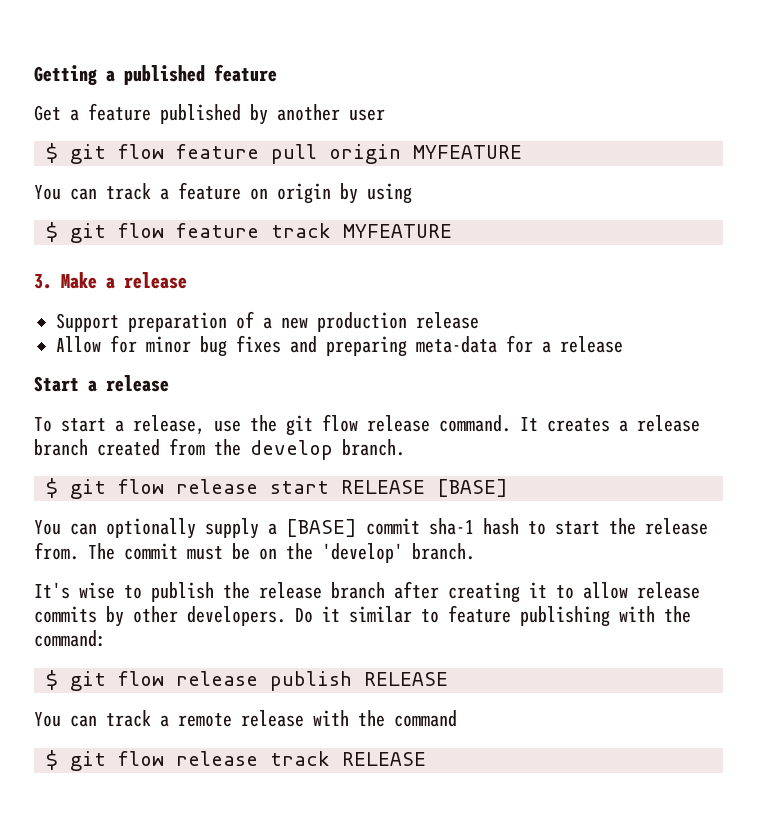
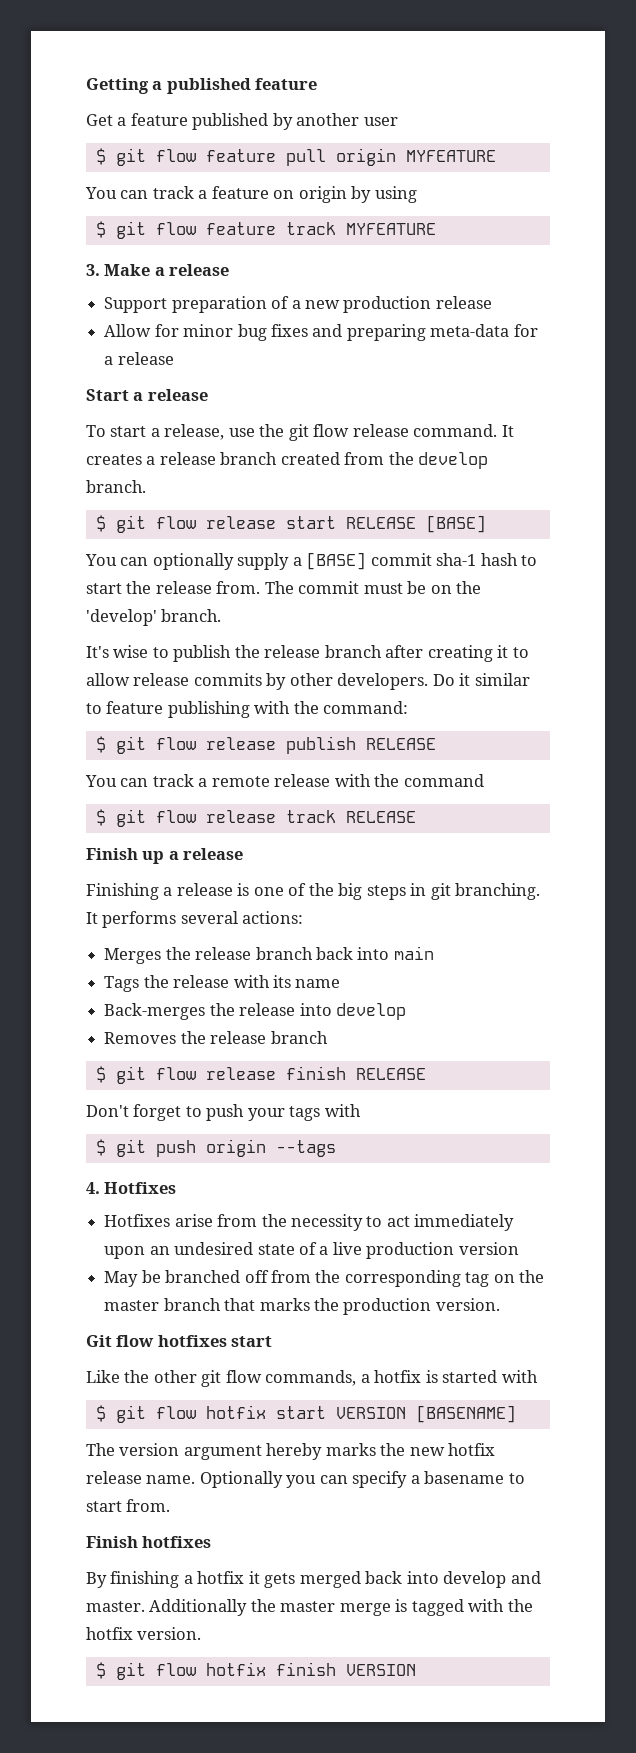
+ Finish up a release
+ Finishing a release is one of the big steps in git branching. It performs several actions:
+ Merges the release branch back into main
+ Tags the release with its name
+ Back-merges the release into develop
+ Removes the release branch
+ $ git flow release finish RELEASE
+ Don't forget to push your tags with
+ $ git push origin --tags
+ 4. Hotfixes
+ Hotfixes arise from the necessity to act immediately upon an undesired state of a live production version
+ May be branched off from the corresponding tag on the master branch that marks the production version.
+ Git flow hotfixes start
+ Like the other git flow commands, a hotfix is started with
+ $ git flow hotfix start VERSION [BASENAME]
+ The version argument hereby marks the new hotfix release name. Optionally you can specify a basename to start from.
+ Finish hotfixes
+ By finishing a hotfix it gets merged back into develop and master. Additionally the master merge is tagged with the hotfix version.
+ $ git flow hotfix finish VERSION

